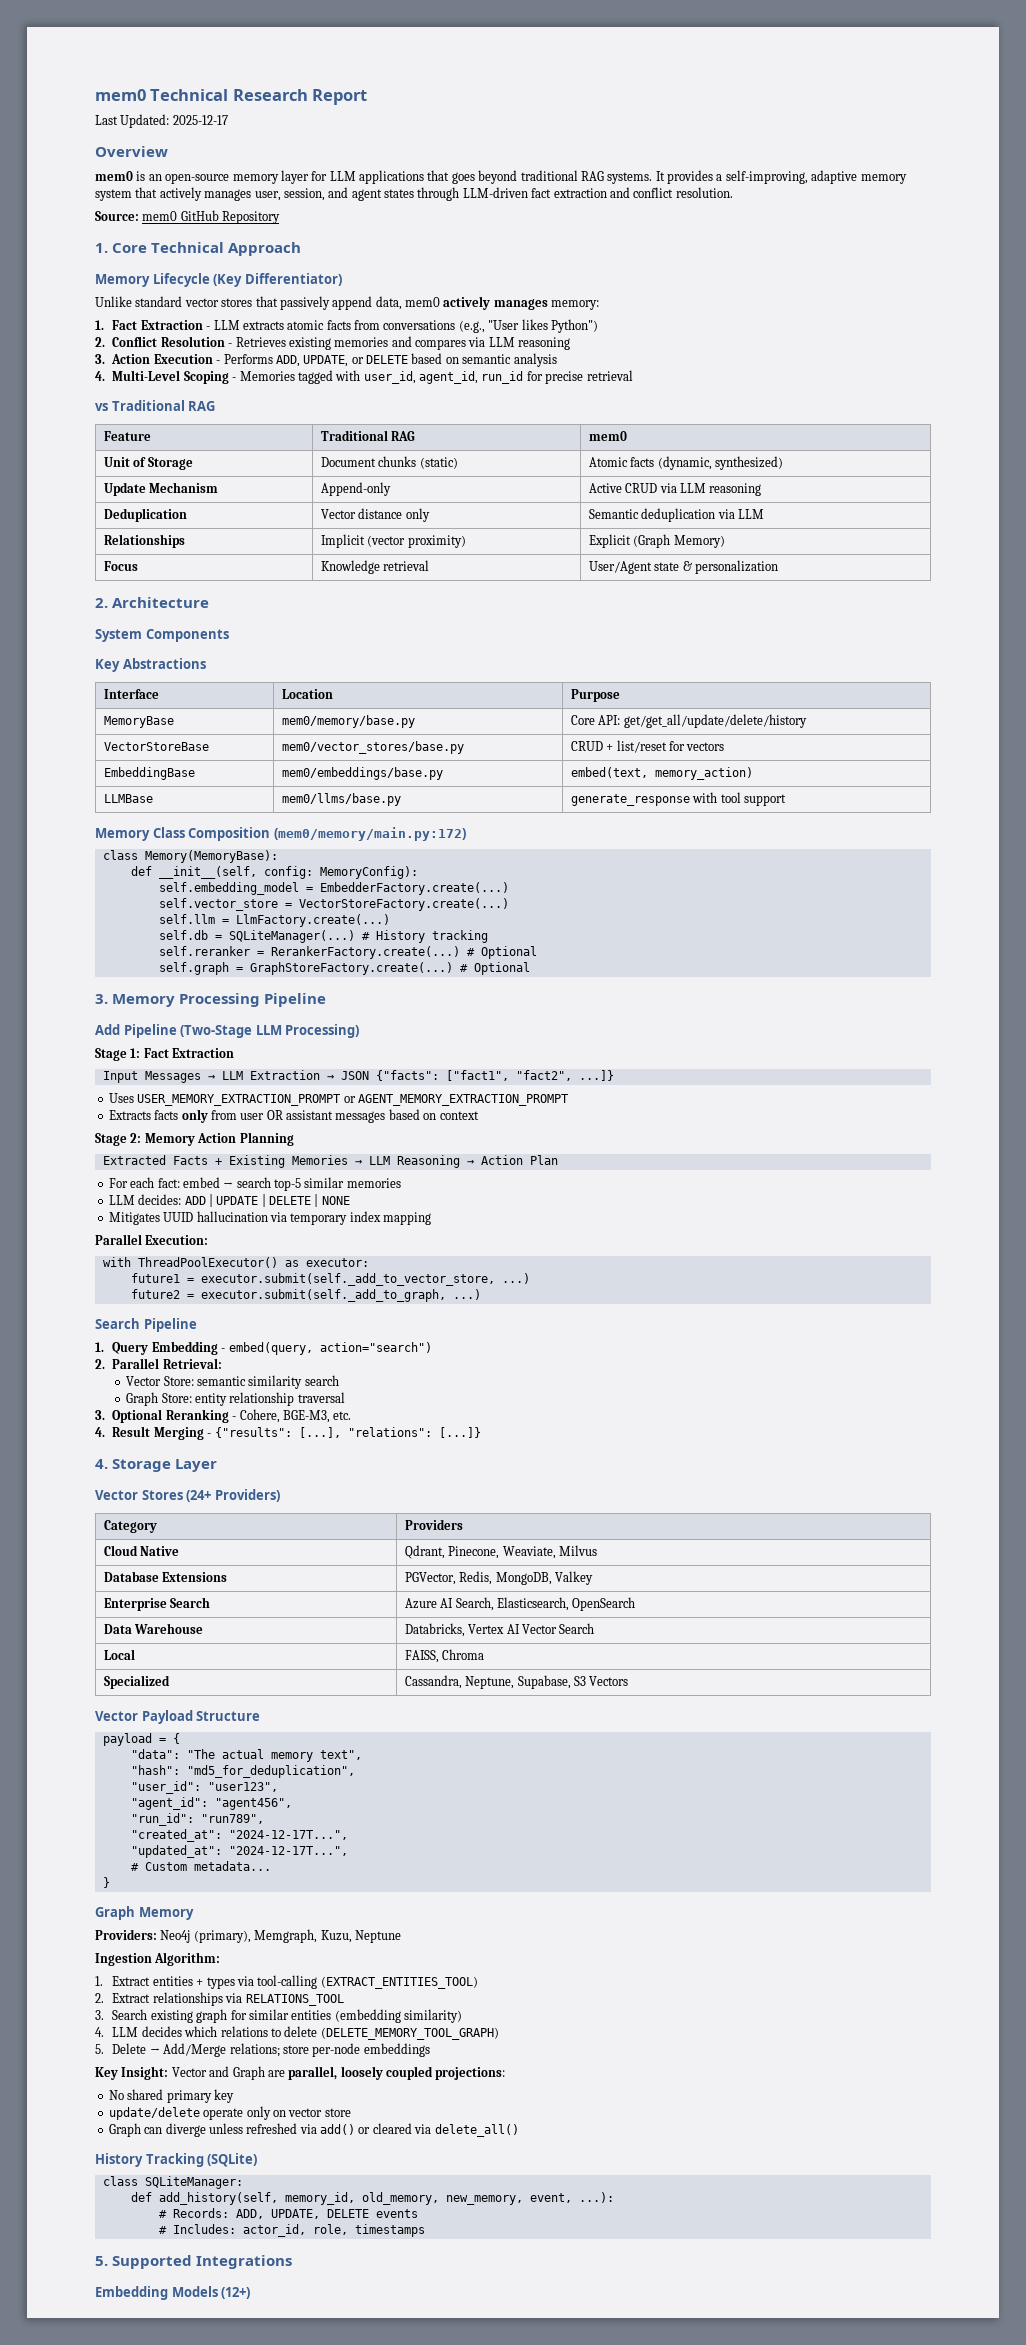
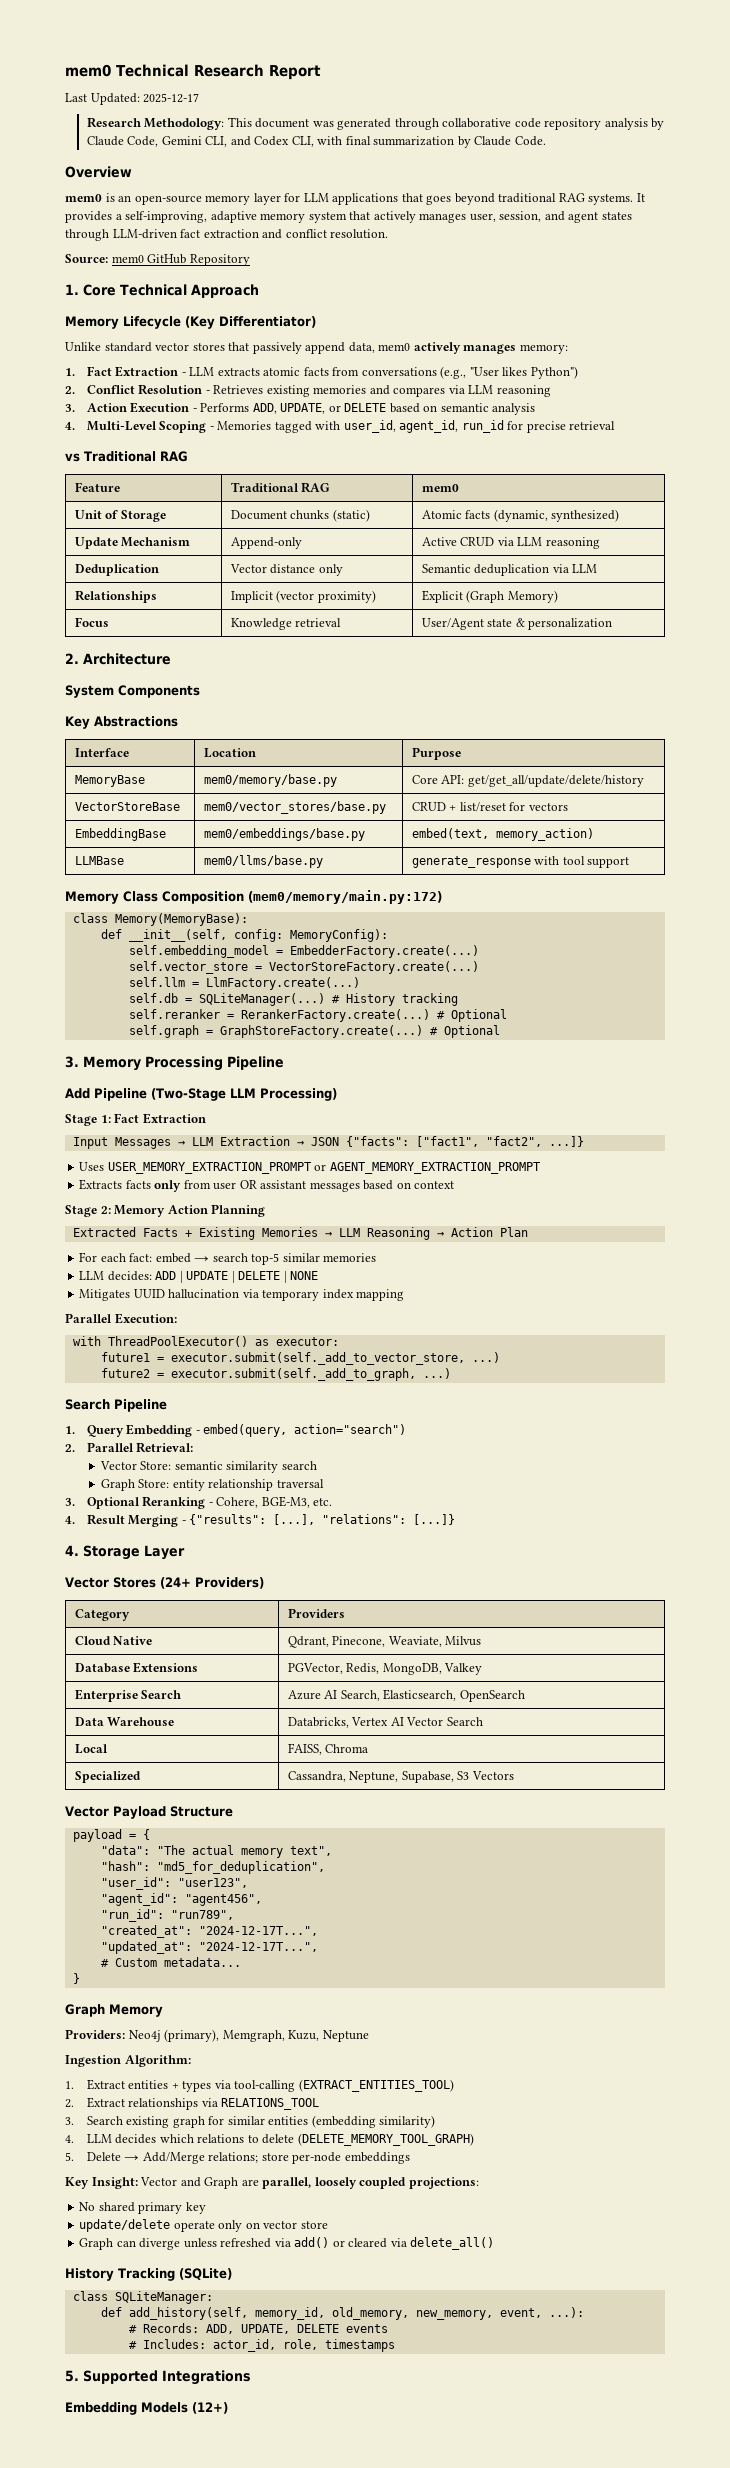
+ Research Methodology: This document was generated through collaborative code repository analysis by Claude Code, Gemini CLI, and Codex CLI, with final summarization by Claude Code.

